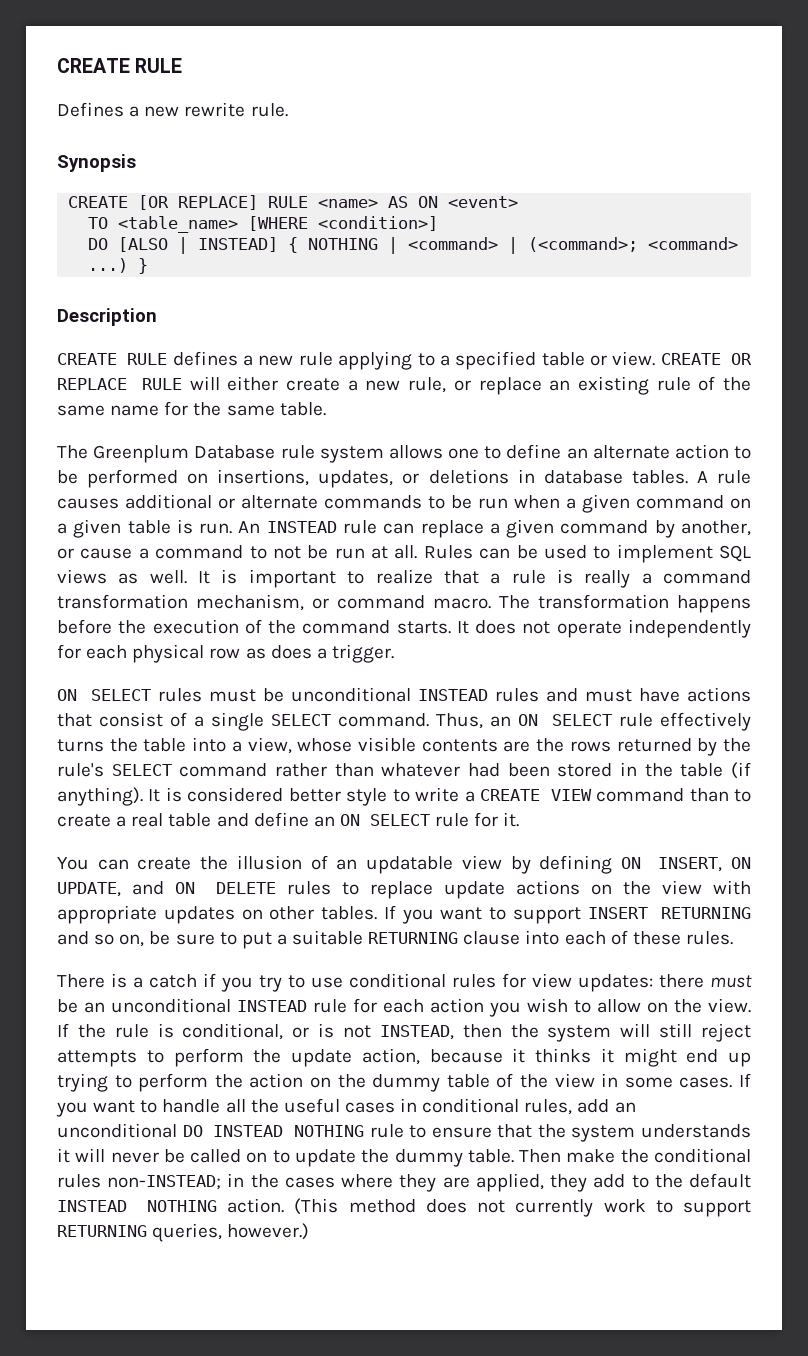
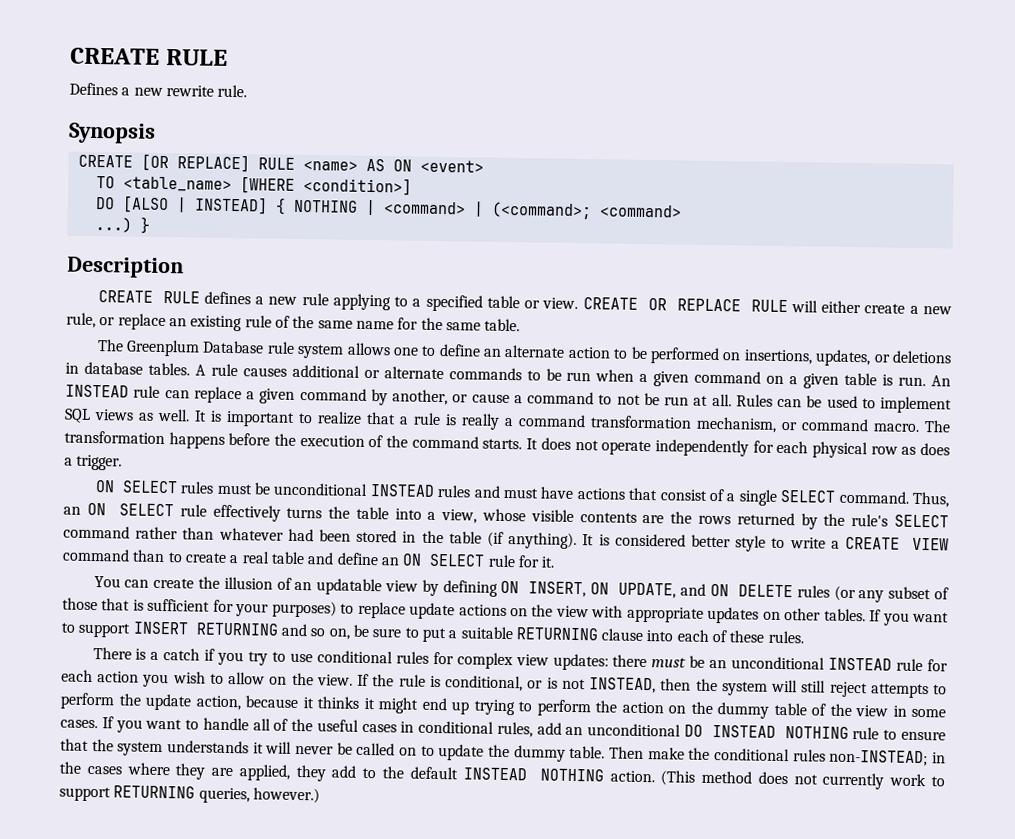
- You can create the illusion of an updatable view by defining ON INSERT, ON UPDATE, and ON DELETE rules to replace update actions on the view with appropriate updates on other tables.
+ You can create the illusion of an updatable view by defining ON INSERT, ON UPDATE, and ON DELETE rules (or any subset of those that is sufficient for your purposes) to replace update actions on the view with appropriate updates on other tables.
- There is a catch if you try to use conditional rules for view updates: there must be an unconditional INSTEAD rule for each action you wish to allow on the view.
+ There is a catch if you try to use conditional rules for complex view updates: there must be an unconditional INSTEAD rule for each action you wish to allow on the view.
- If you want to handle all the useful cases in conditional rules, add an unconditional DO INSTEAD NOTHING rule to ensure that the system understands it will never be called on to update the dummy table.
+ If you want to handle all of the useful cases in conditional rules, add an unconditional DO INSTEAD NOTHING rule to ensure that the system understands it will never be called on to update the dummy table.

